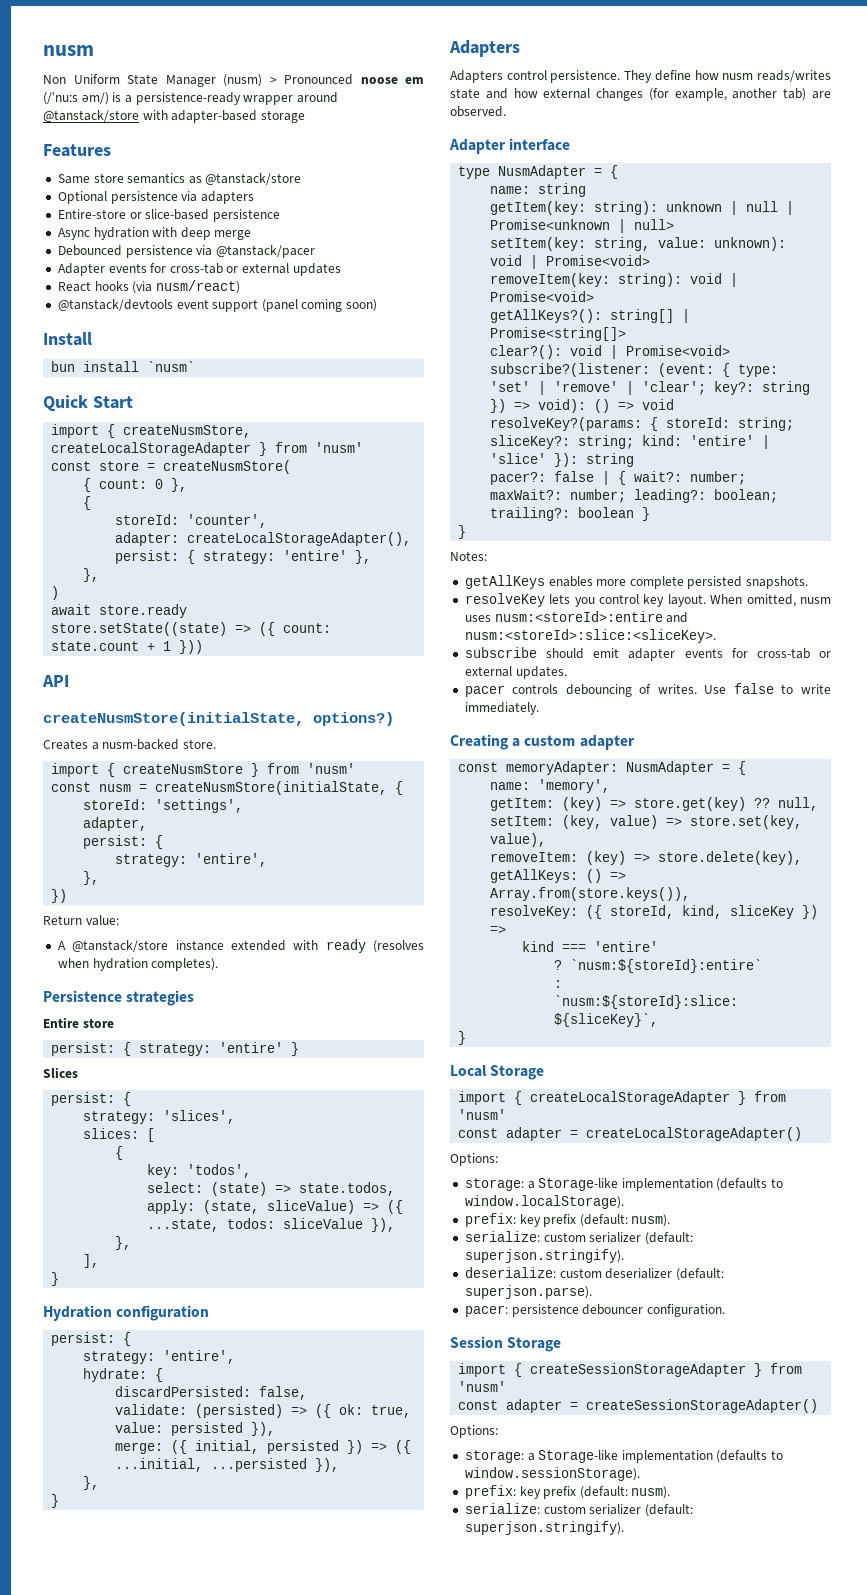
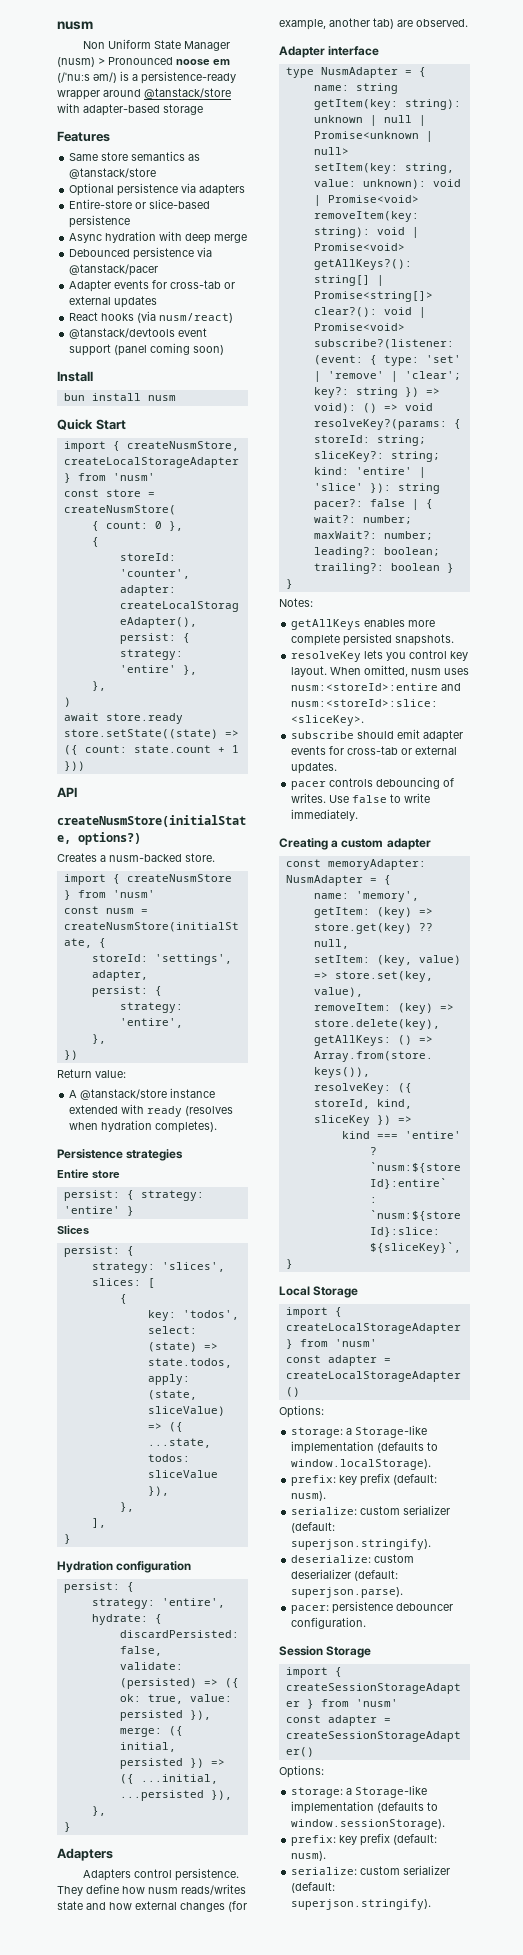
- bun install `nusm`
+ bun install nusm

